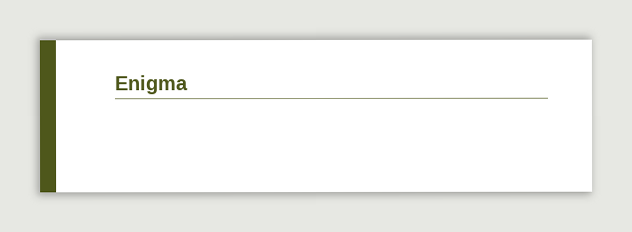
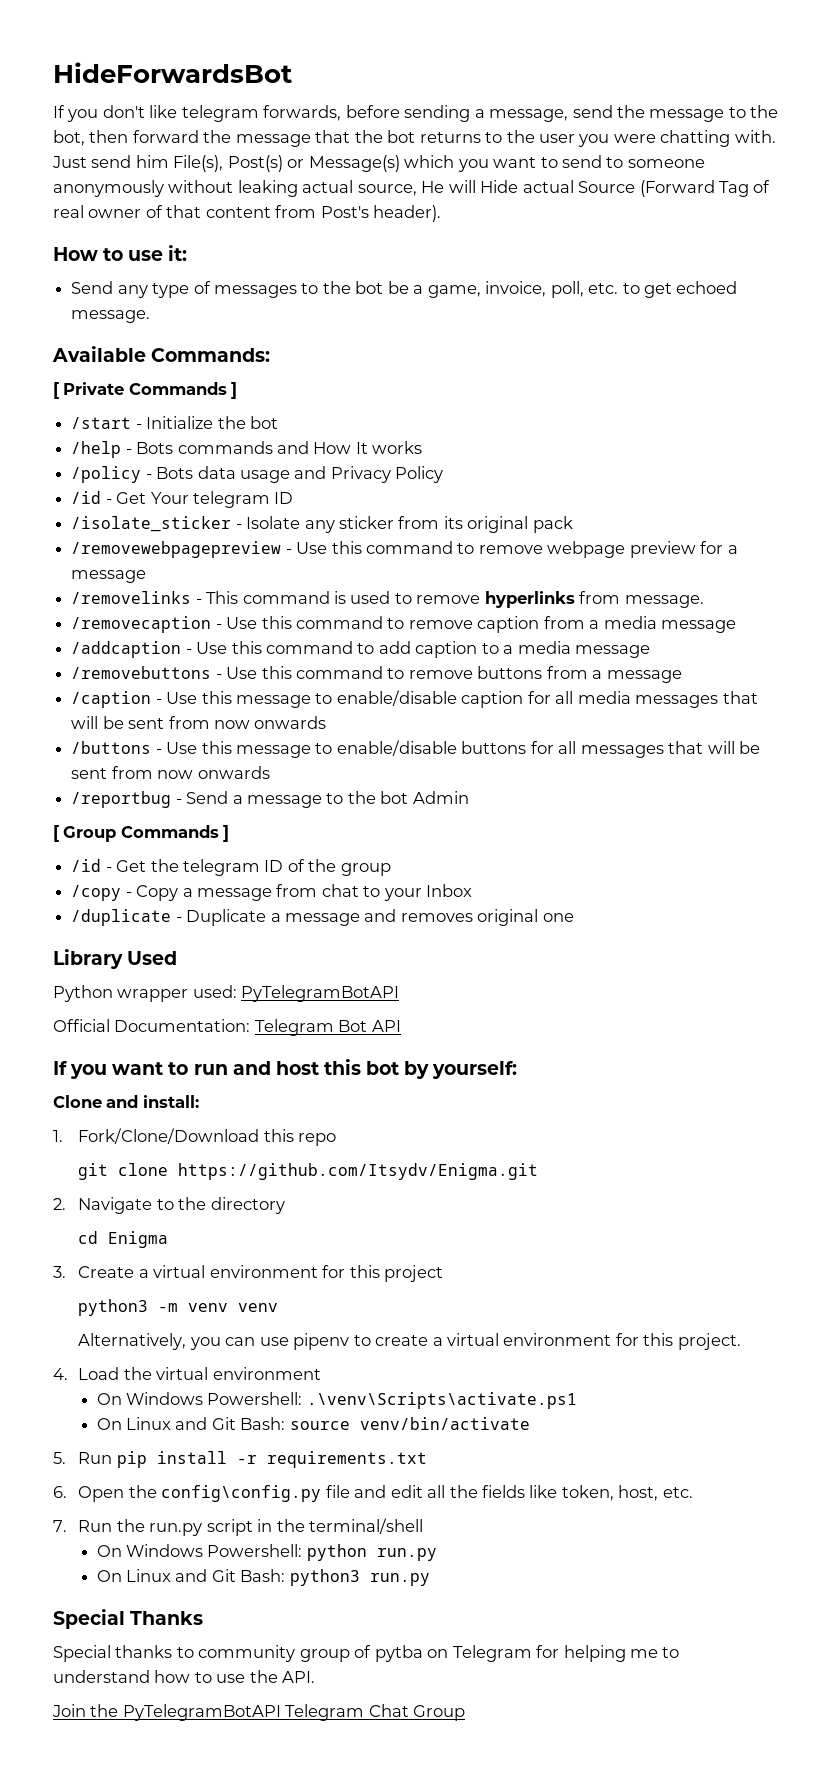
- Enigma
+ HideForwardsBot
+ If you don't like telegram forwards, before sending a message, send the message to the bot, then forward the message that the bot returns to the user you were chatting with. Just send him File(s), Post(s) or Message(s) which you want to send to someone anonymously without leaking actual source, He will Hide actual Source (Forward Tag of real owner of that content from Post's header).
+ How to use it:
+ Send any type of messages to the bot be a game, invoice, poll, etc. to get echoed message.
+ Available Commands:
+ [ Private Commands ]
+ /start - Initialize the bot
+ /help - Bots commands and How It works
+ /policy - Bots data usage and Privacy Policy
+ /id - Get Your telegram ID
+ /isolate_sticker - Isolate any sticker from its original pack
+ /removewebpagepreview - Use this command to remove webpage preview for a message
+ /removelinks - This command is used to remove hyperlinks from message.
+ /removecaption - Use this command to remove caption from a media message
+ /addcaption - Use this command to add caption to a media message
+ /removebuttons - Use this command to remove buttons from a message
+ /caption - Use this message to enable/disable caption for all media messages that will be sent from now onwards
+ /buttons - Use this message to enable/disable buttons for all messages that will be sent from now onwards
+ /reportbug - Send a message to the bot Admin
+ [ Group Commands ]
+ /id - Get the telegram ID of the group
+ /copy - Copy a message from chat to your Inbox
+ /duplicate - Duplicate a message and removes original one
+ Library Used
+ Python wrapper used: PyTelegramBotAPI
+ Official Documentation: Telegram Bot API
+ If you want to run and host this bot by yourself:
+ Clone and install:
+ 1. Fork/Clone/Download this repo
+ git clone https://github.com/Itsydv/Enigma.git
+ 2. Navigate to the directory
+ cd Enigma
+ 3. Create a virtual environment for this project
+ python3 -m venv venv
+ Alternatively, you can use pipenv to create a virtual environment for this project.
+ 4. Load the virtual environment
+ On Windows Powershell: .\venv\Scripts\activate.ps1
+ On Linux and Git Bash: source venv/bin/activate
+ 5. Run pip install -r requirements.txt
+ 6. Open the config\config.py file and edit all the fields like token, host, etc.
+ 7. Run the run.py script in the terminal/shell
+ On Windows Powershell: python run.py
+ On Linux and Git Bash: python3 run.py
+ Special Thanks
+ Special thanks to community group of pytba on Telegram for helping me to understand how to use the API.
+ Join the PyTelegramBotAPI Telegram Chat Group

